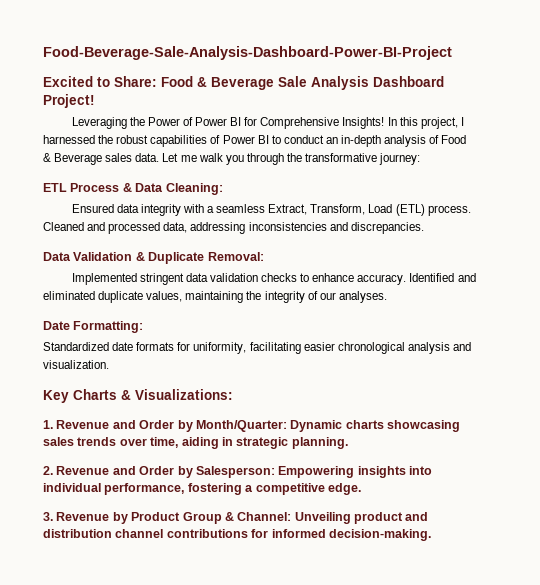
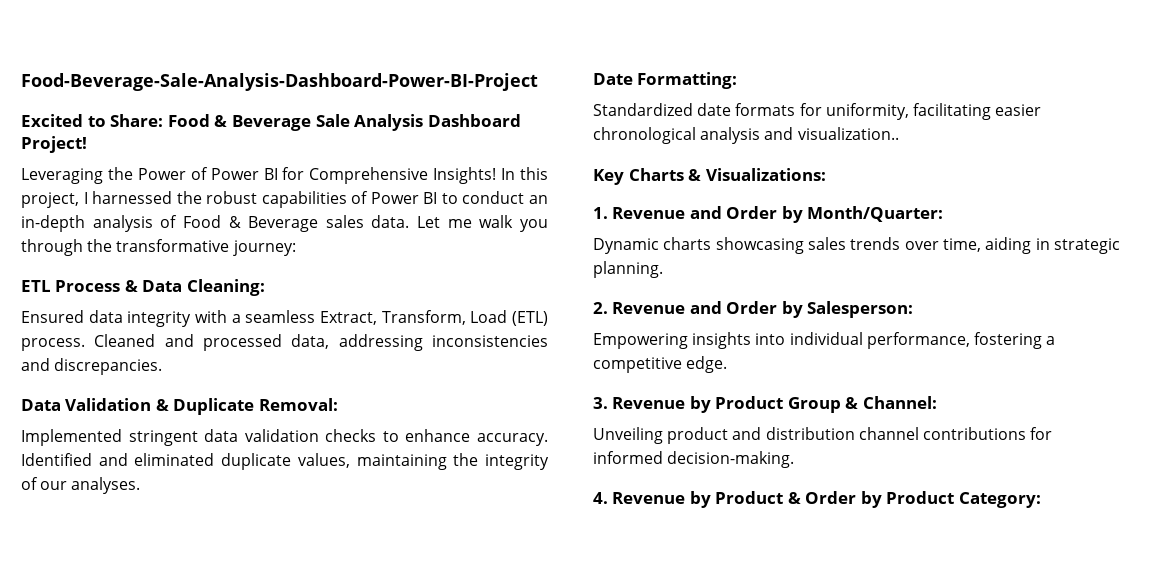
- Standardized date formats for uniformity, facilitating easier chronological analysis and visualization.
+ Standardized date formats for uniformity, facilitating easier chronological analysis and visualization..
- 1. Revenue and Order by Month/Quarter: Dynamic charts showcasing sales trends over time, aiding in strategic planning.
+ 1. Revenue and Order by Month/Quarter:
+ Dynamic charts showcasing sales trends over time, aiding in strategic planning.
- 2. Revenue and Order by Salesperson: Empowering insights into individual performance, fostering a competitive edge.
+ 2. Revenue and Order by Salesperson:
+ Empowering insights into individual performance, fostering a competitive edge.
- 3. Revenue by Product Group & Channel: Unveiling product and distribution channel contributions for informed decision-making.
+ 3. Revenue by Product Group & Channel:
+ Unveiling product and distribution channel contributions for informed decision-making.
+ 4. Revenue by Product & Order by Product Category:

